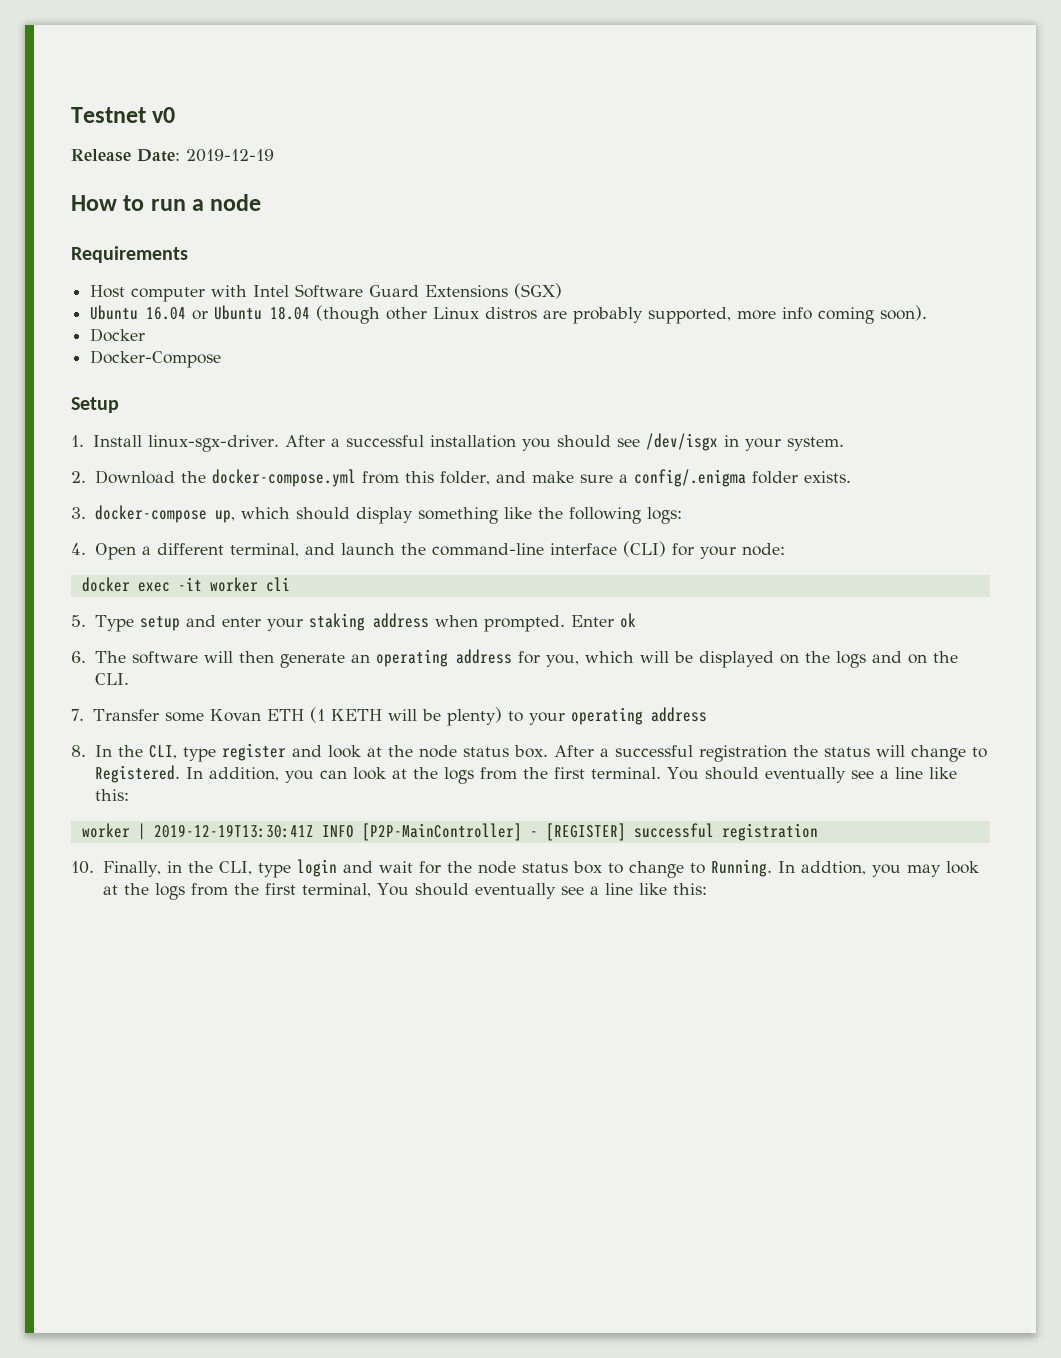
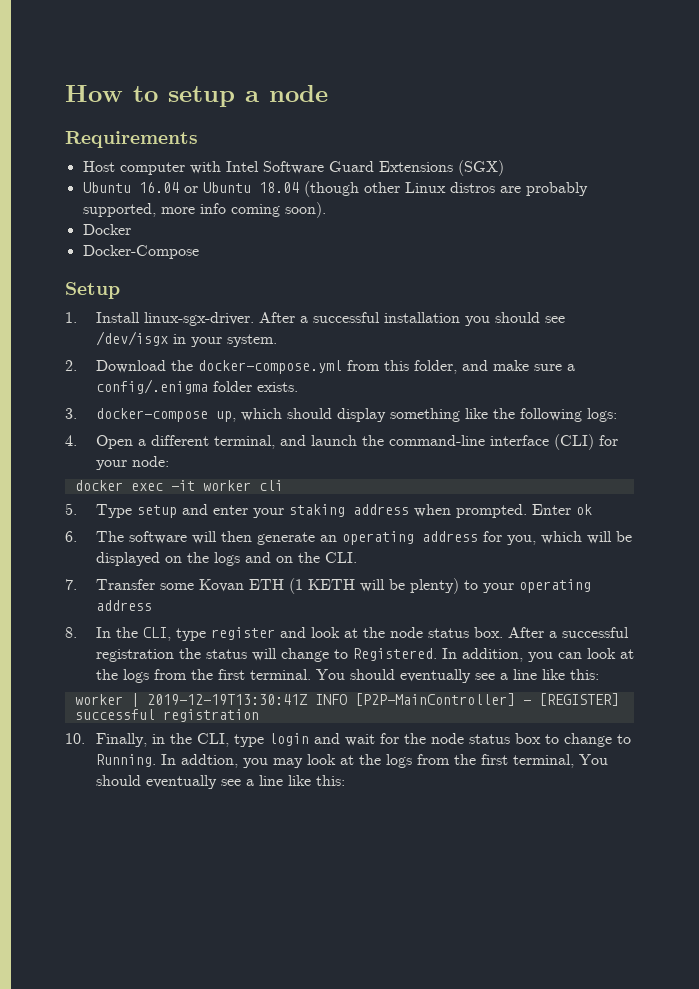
- Testnet v0
- Release Date: 2019-12-19
- How to run a node
+ How to setup a node

